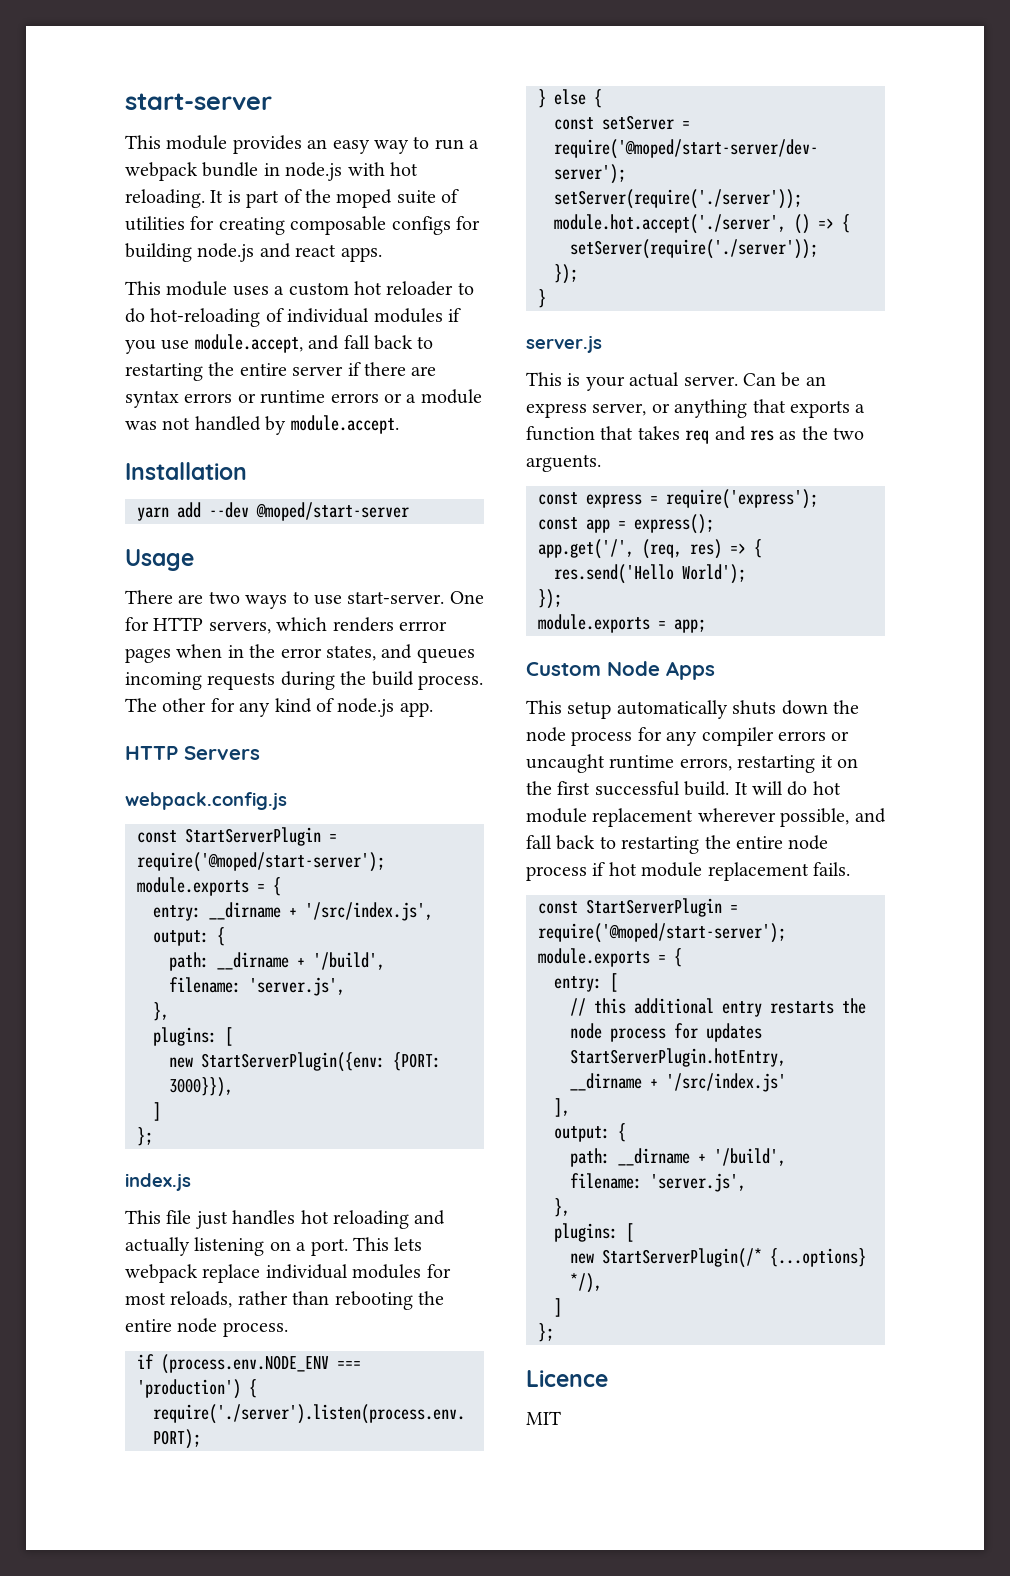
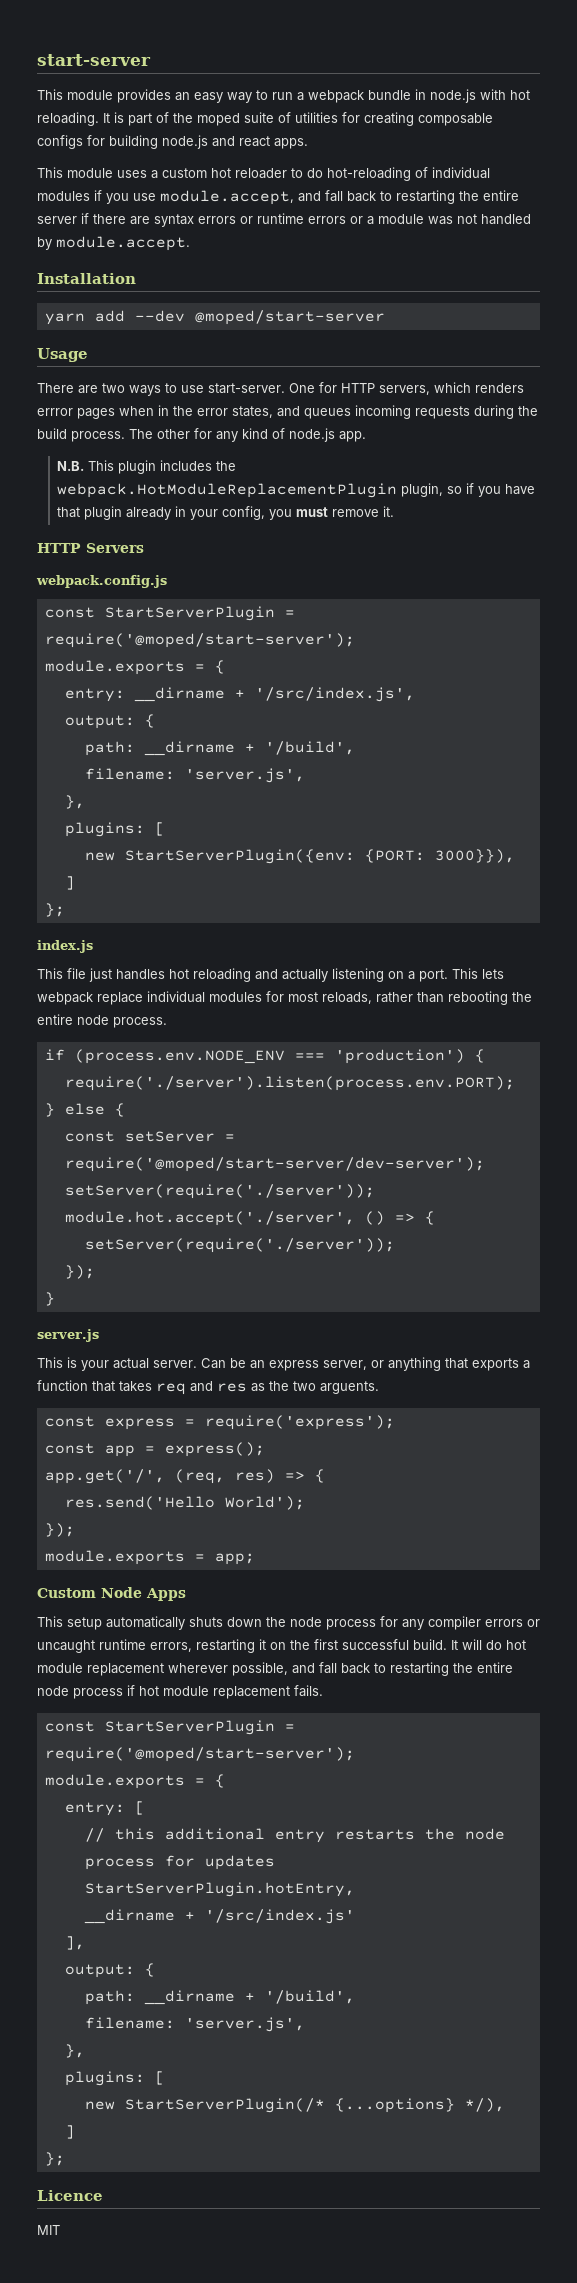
+ N.B. This plugin includes the webpack.HotModuleReplacementPlugin plugin, so if you have that plugin already in your config, you must remove it.

